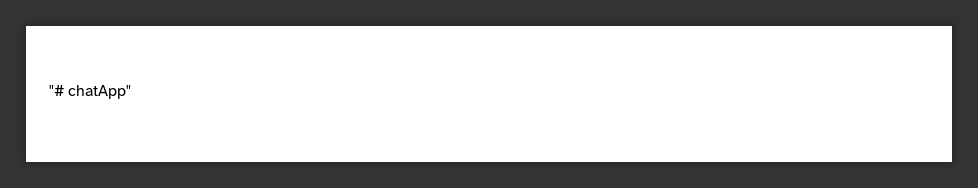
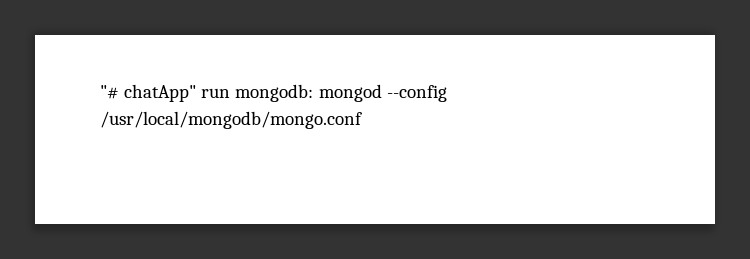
- "# chatApp"
+ "# chatApp" run mongodb: mongod --config /usr/local/mongodb/mongo.conf

